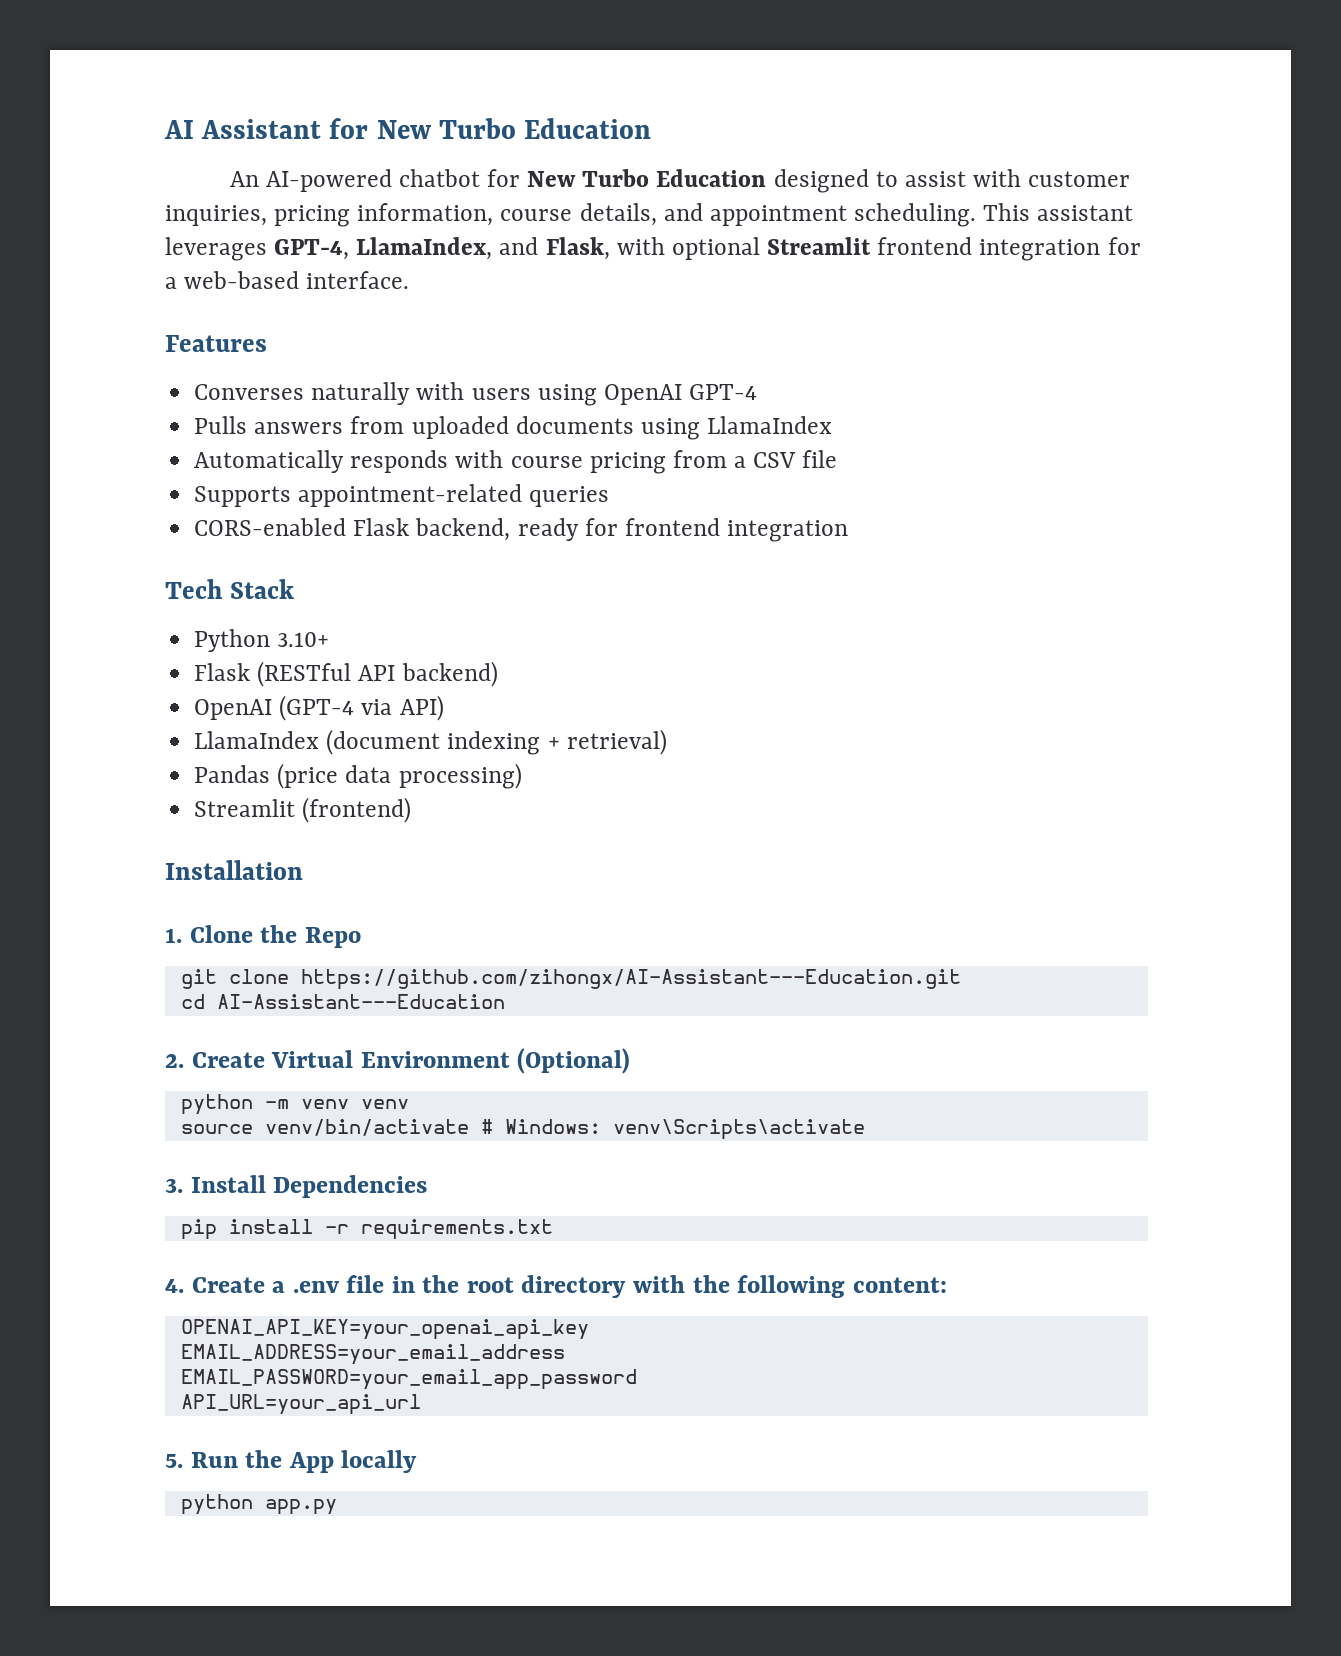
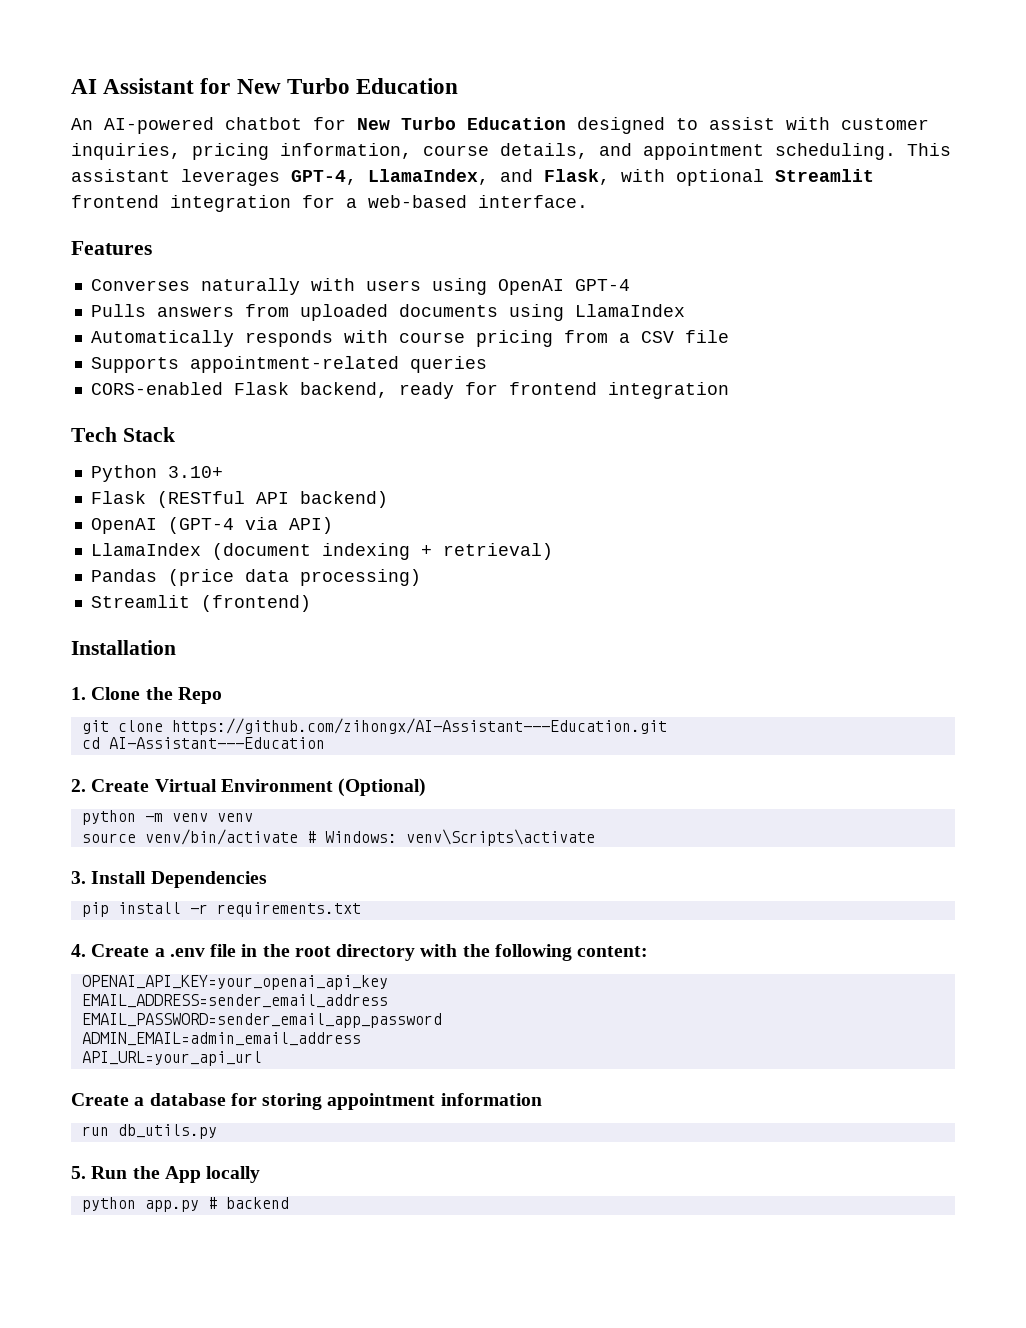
- EMAIL_ADDRESS=your_email_address
- EMAIL_PASSWORD=your_email_app_password
+ EMAIL_ADDRESS=sender_email_address
+ EMAIL_PASSWORD=sender_email_app_password
+ ADMIN_EMAIL=admin_email_address
  API_URL=your_api_url
+ Create a database for storing appointment information
+ run db_utils.py
- python app.py
+ python app.py # backend

